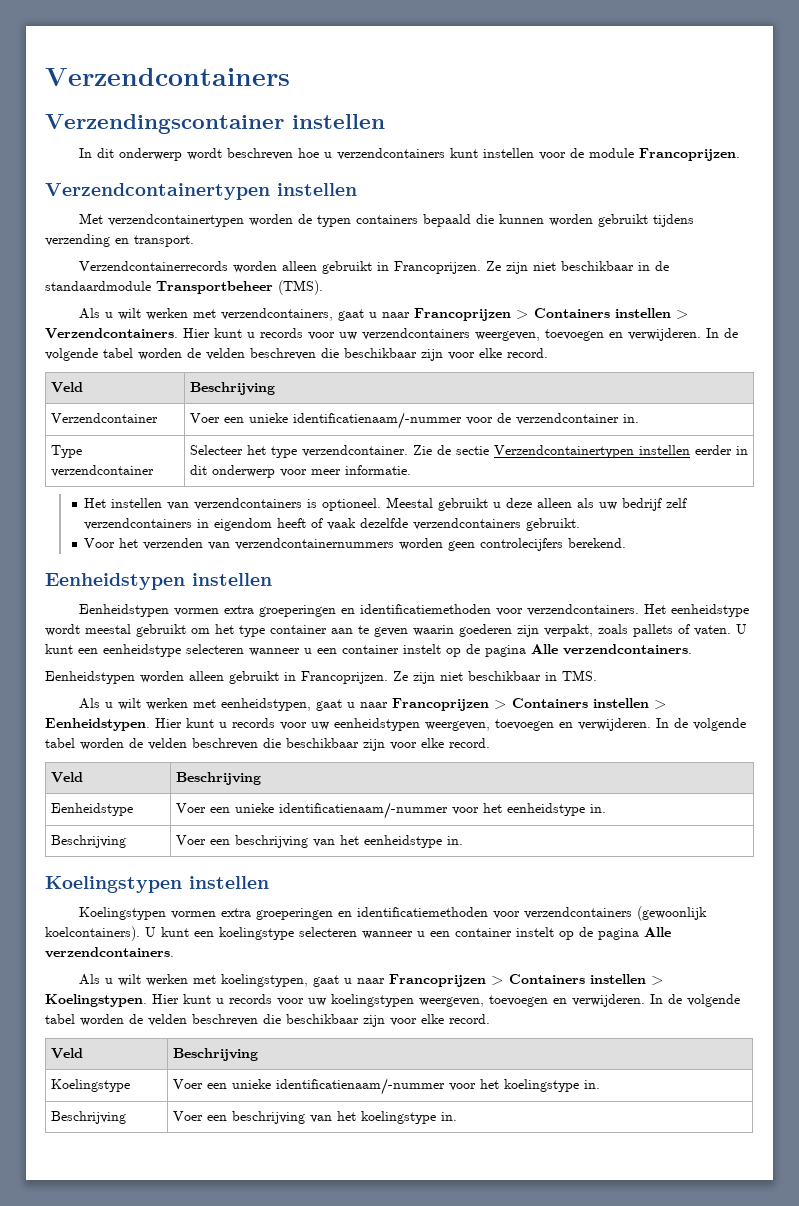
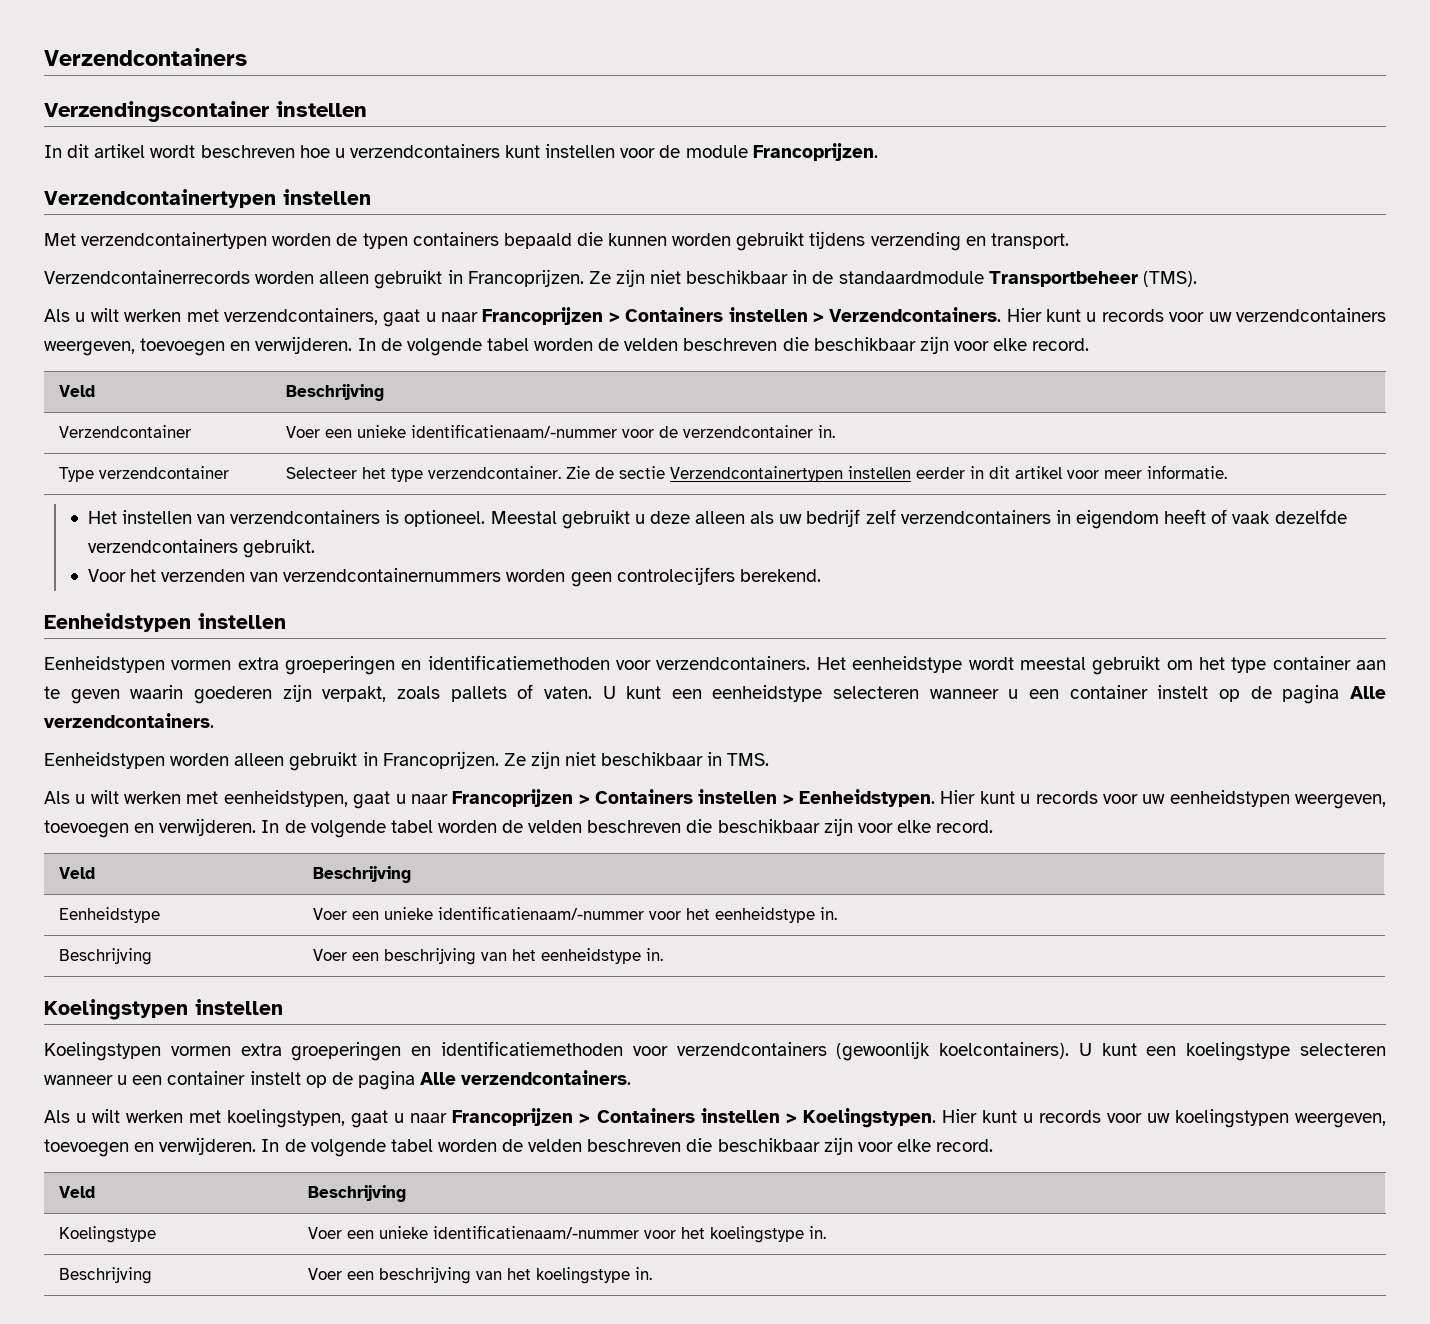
- In dit onderwerp wordt beschreven hoe u verzendcontainers kunt instellen voor de module Francoprijzen.
+ In dit artikel wordt beschreven hoe u verzendcontainers kunt instellen voor de module Francoprijzen.
- Type verzendcontainer | Selecteer het type verzendcontainer. Zie de sectie Verzendcontainertypen instellen eerder in dit onderwerp voor meer informatie.
+ Type verzendcontainer | Selecteer het type verzendcontainer. Zie de sectie Verzendcontainertypen instellen eerder in dit artikel voor meer informatie.

